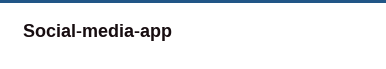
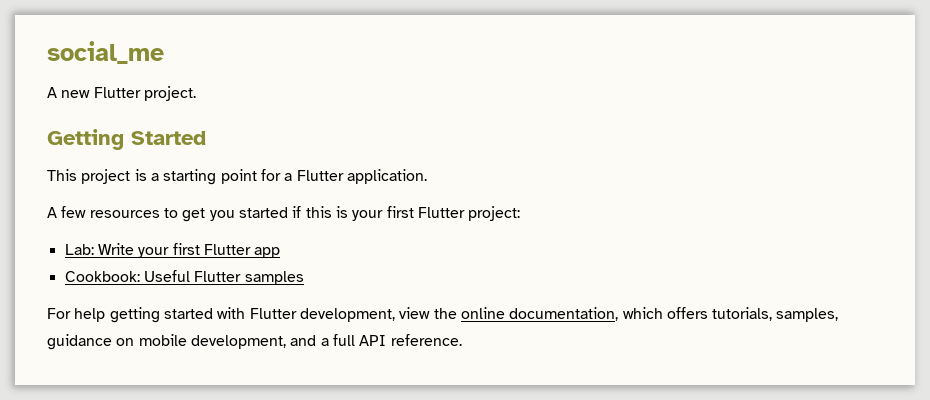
- Social-media-app
+ social_me
+ A new Flutter project.
+ Getting Started
+ This project is a starting point for a Flutter application.
+ A few resources to get you started if this is your first Flutter project:
+ Lab: Write your first Flutter app
+ Cookbook: Useful Flutter samples
+ For help getting started with Flutter development, view the online documentation, which offers tutorials, samples, guidance on mobile development, and a full API reference.

